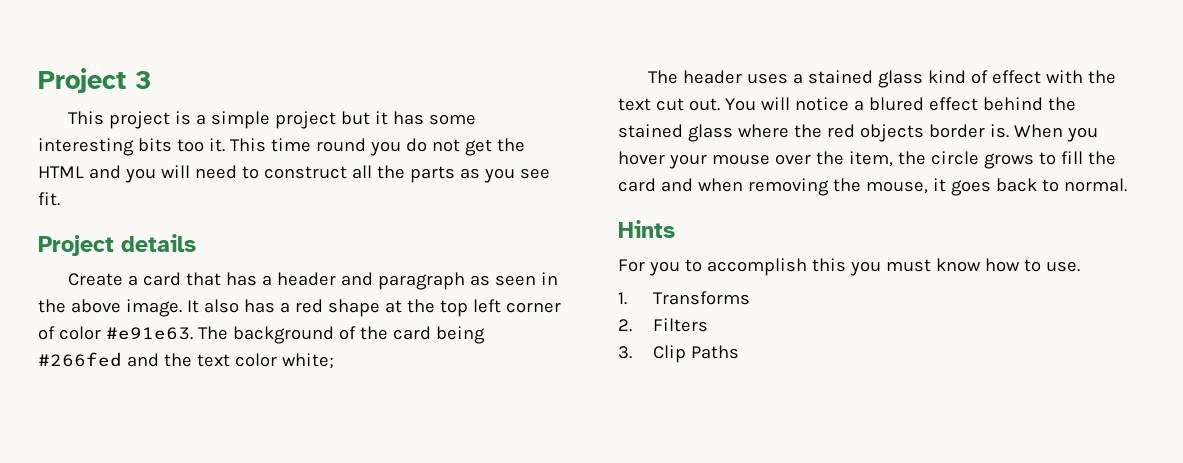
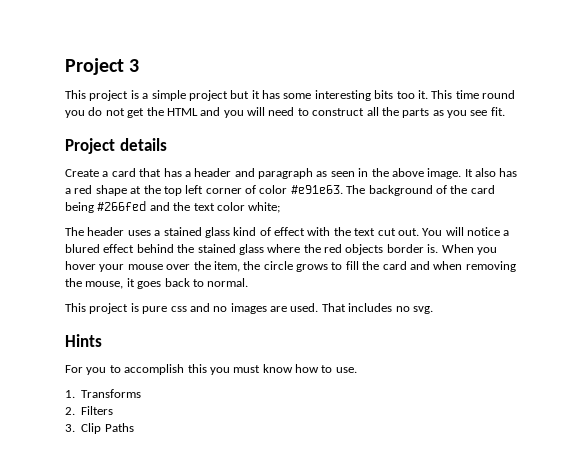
+ This project is pure css and no images are used. That includes no svg.

